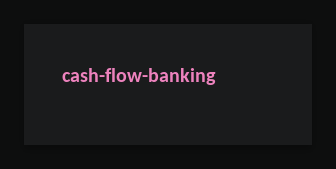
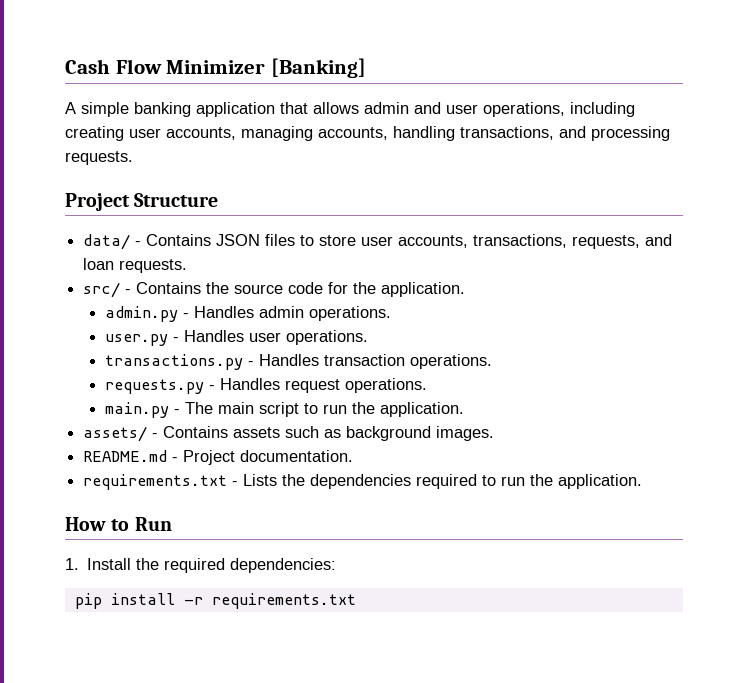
- cash-flow-banking
+ Cash Flow Minimizer [Banking]
+ A simple banking application that allows admin and user operations, including creating user accounts, managing accounts, handling transactions, and processing requests.
+ Project Structure
+ data/ - Contains JSON files to store user accounts, transactions, requests, and loan requests.
+ src/ - Contains the source code for the application.
+ admin.py - Handles admin operations.
+ user.py - Handles user operations.
+ transactions.py - Handles transaction operations.
+ requests.py - Handles request operations.
+ main.py - The main script to run the application.
+ assets/ - Contains assets such as background images.
+ README.md - Project documentation.
+ requirements.txt - Lists the dependencies required to run the application.
+ How to Run
+ 1. Install the required dependencies:
+ pip install -r requirements.txt

